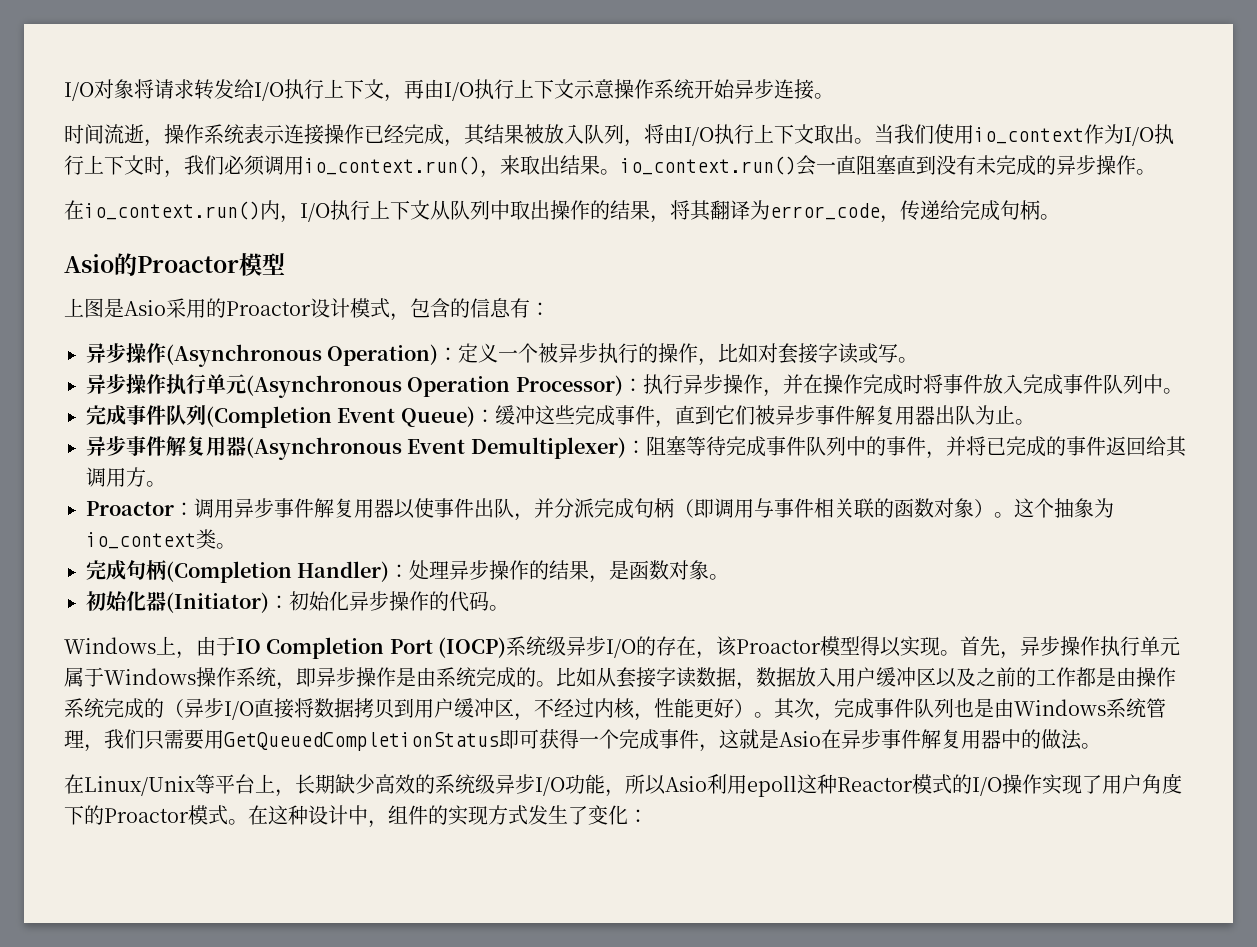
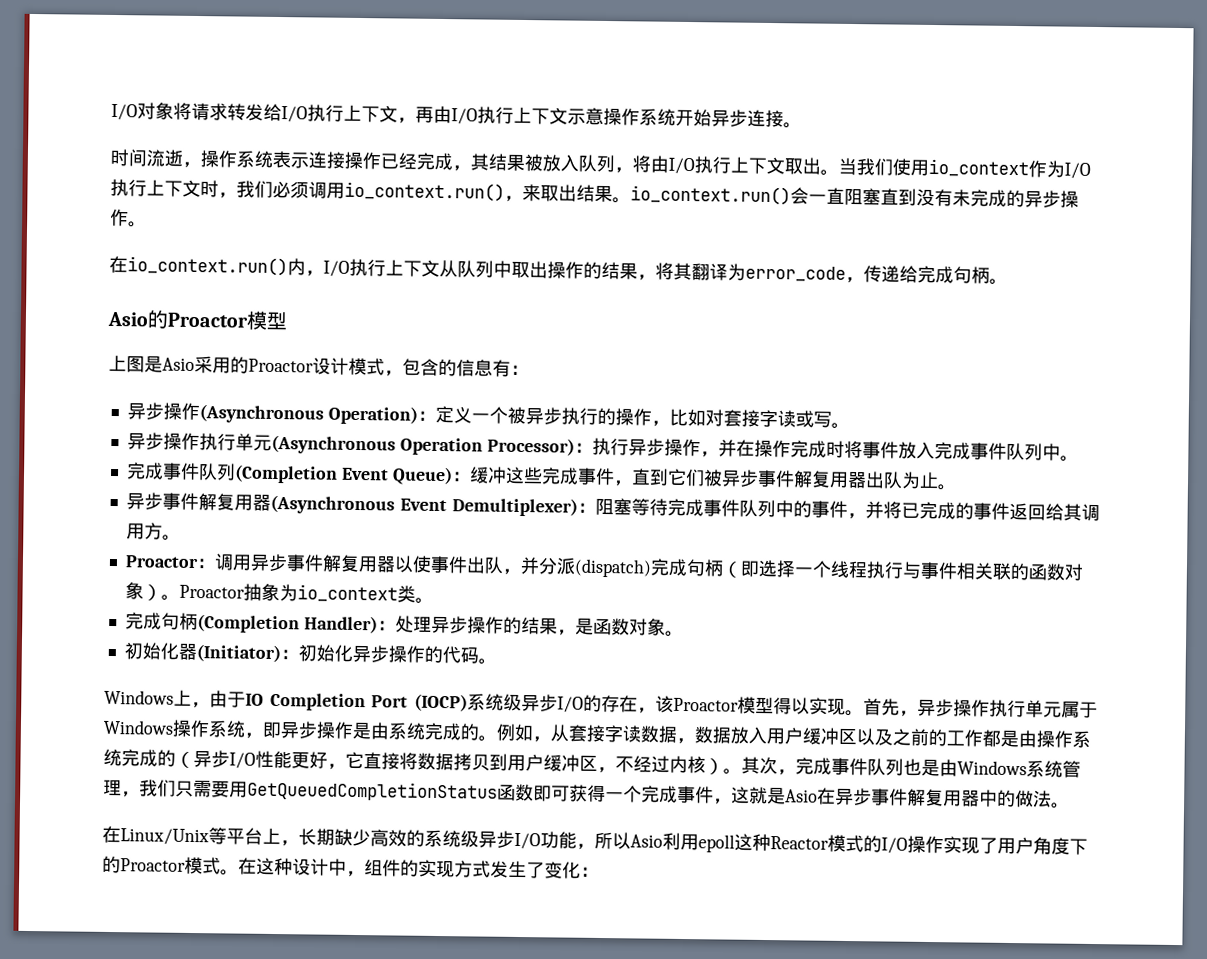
- Proactor：调用异步事件解复用器以使事件出队，并分派完成句柄（即调用与事件相关联的函数对象）。
+ Proactor：调用异步事件解复用器以使事件出队，并分派(dispatch)完成句柄（即选择一个线程执行与事件相关联的函数对象）。
- 这个抽象为io_context类。
+ Proactor抽象为io_context类。
- 比如从套接字读数据，数据放入用户缓冲区以及之前的工作都是由操作系统完成的（异步I/O直接将数据拷贝到用户缓冲区，不经过内核，性能更好）。
+ 例如，从套接字读数据，数据放入用户缓冲区以及之前的工作都是由操作系统完成的（异步I/O性能更好，它直接将数据拷贝到用户缓冲区，不经过内核）。
- 其次，完成事件队列也是由Windows系统管理，我们只需要用GetQueuedCompletionStatus即可获得一个完成事件，这就是Asio在异步事件解复用器中的做法。
+ 其次，完成事件队列也是由Windows系统管理，我们只需要用GetQueuedCompletionStatus函数即可获得一个完成事件，这就是Asio在异步事件解复用器中的做法。

